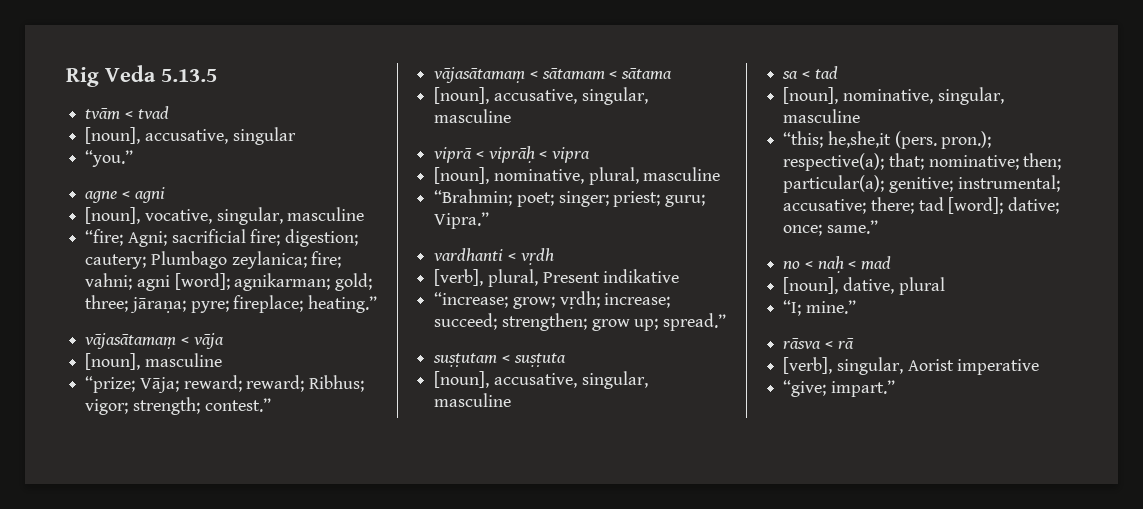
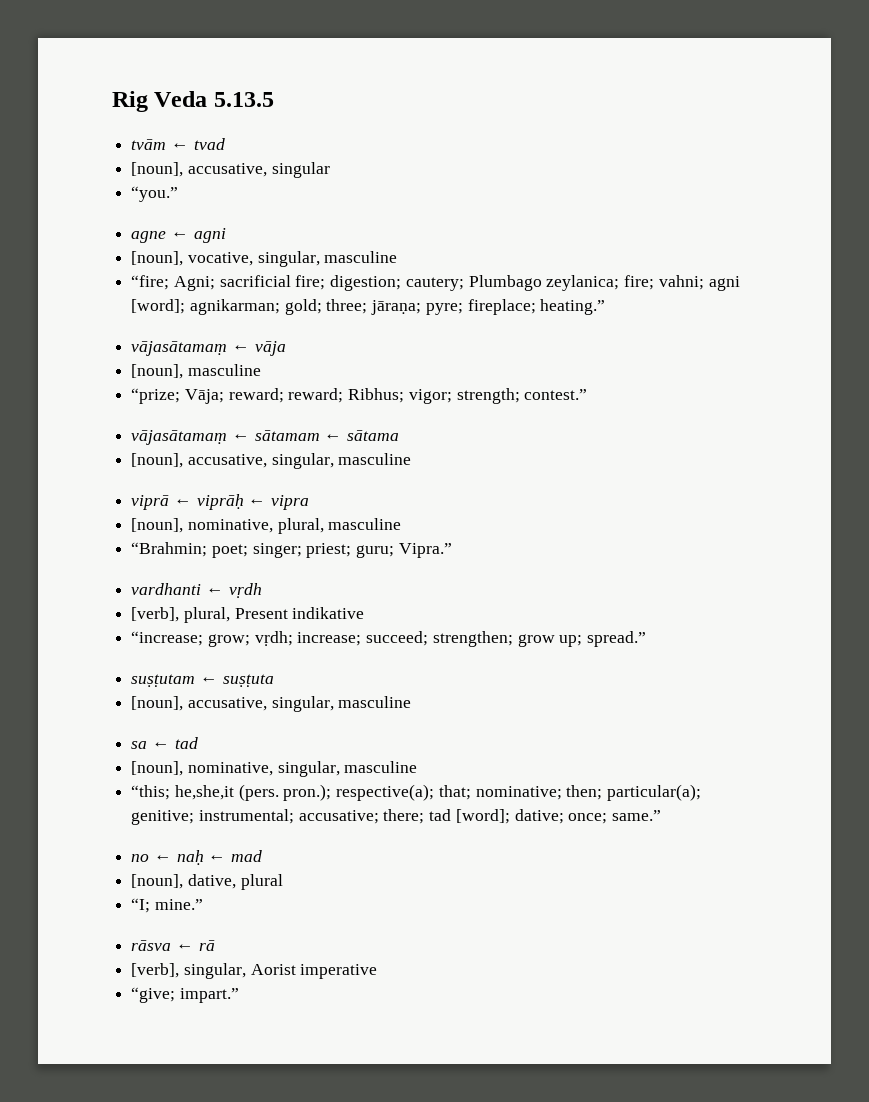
- tvām < tvad
+ tvām ← tvad
- agne < agni
+ agne ← agni
- vājasātamaṃ < vāja
+ vājasātamaṃ ← vāja
- vājasātamaṃ < sātamam < sātama
+ vājasātamaṃ ← sātamam ← sātama
- viprā < viprāḥ < vipra
+ viprā ← viprāḥ ← vipra
- vardhanti < vṛdh
+ vardhanti ← vṛdh
- suṣṭutam < suṣṭuta
+ suṣṭutam ← suṣṭuta
- sa < tad
+ sa ← tad
- no < naḥ < mad
+ no ← naḥ ← mad
- rāsva < rā
+ rāsva ← rā

